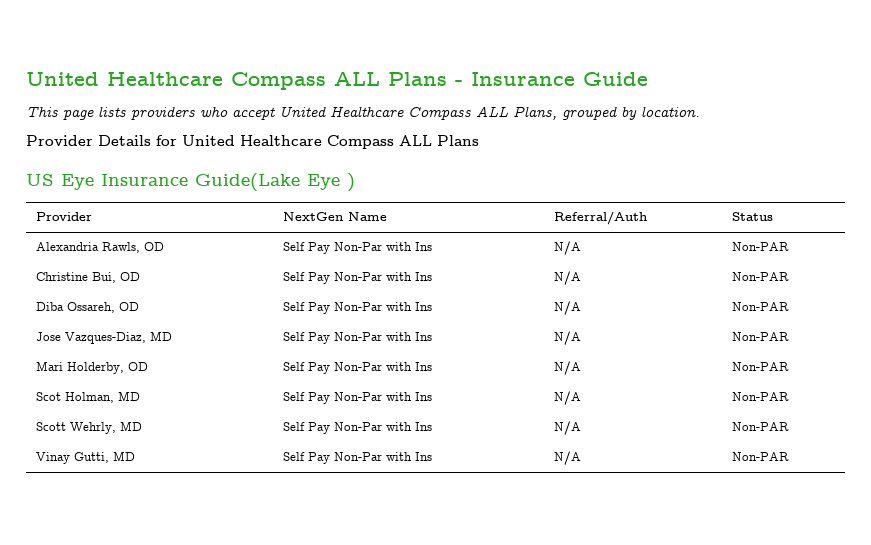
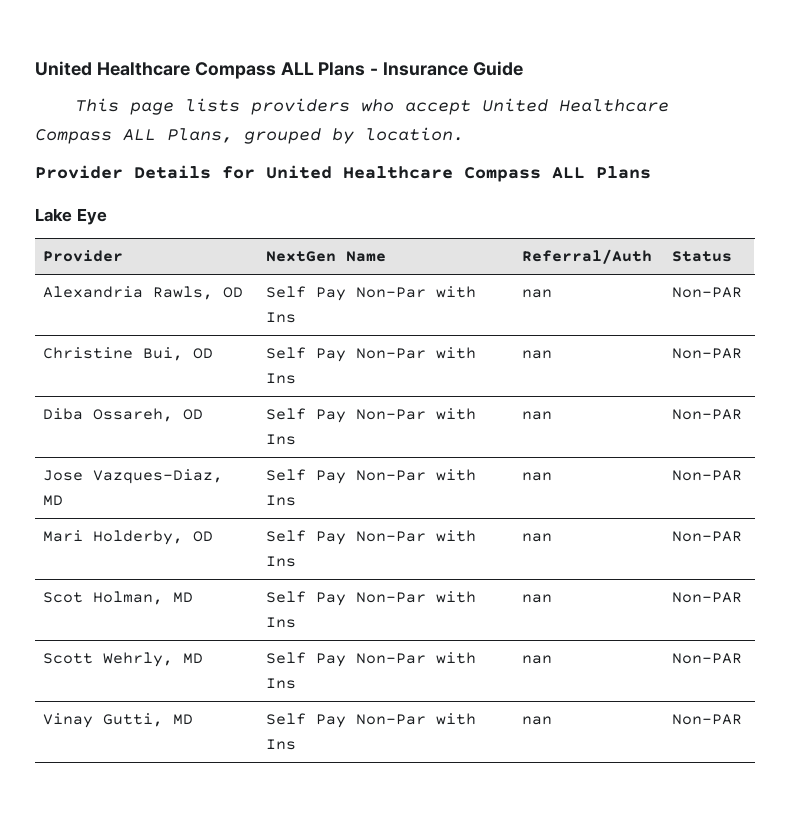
- US Eye Insurance Guide(Lake Eye )
+ Lake Eye
- Alexandria Rawls, OD | Self Pay Non-Par with Ins | N/A | Non-PAR
+ Alexandria Rawls, OD | Self Pay Non-Par with Ins | nan | Non-PAR
- Christine Bui, OD | Self Pay Non-Par with Ins | N/A | Non-PAR
+ Christine Bui, OD | Self Pay Non-Par with Ins | nan | Non-PAR
- Diba Ossareh, OD | Self Pay Non-Par with Ins | N/A | Non-PAR
+ Diba Ossareh, OD | Self Pay Non-Par with Ins | nan | Non-PAR
- Jose Vazques-Diaz, MD | Self Pay Non-Par with Ins | N/A | Non-PAR
+ Jose Vazques-Diaz, MD | Self Pay Non-Par with Ins | nan | Non-PAR
- Mari Holderby, OD | Self Pay Non-Par with Ins | N/A | Non-PAR
+ Mari Holderby, OD | Self Pay Non-Par with Ins | nan | Non-PAR
- Scot Holman, MD | Self Pay Non-Par with Ins | N/A | Non-PAR
+ Scot Holman, MD | Self Pay Non-Par with Ins | nan | Non-PAR
- Scott Wehrly, MD | Self Pay Non-Par with Ins | N/A | Non-PAR
+ Scott Wehrly, MD | Self Pay Non-Par with Ins | nan | Non-PAR
- Vinay Gutti, MD | Self Pay Non-Par with Ins | N/A | Non-PAR
+ Vinay Gutti, MD | Self Pay Non-Par with Ins | nan | Non-PAR

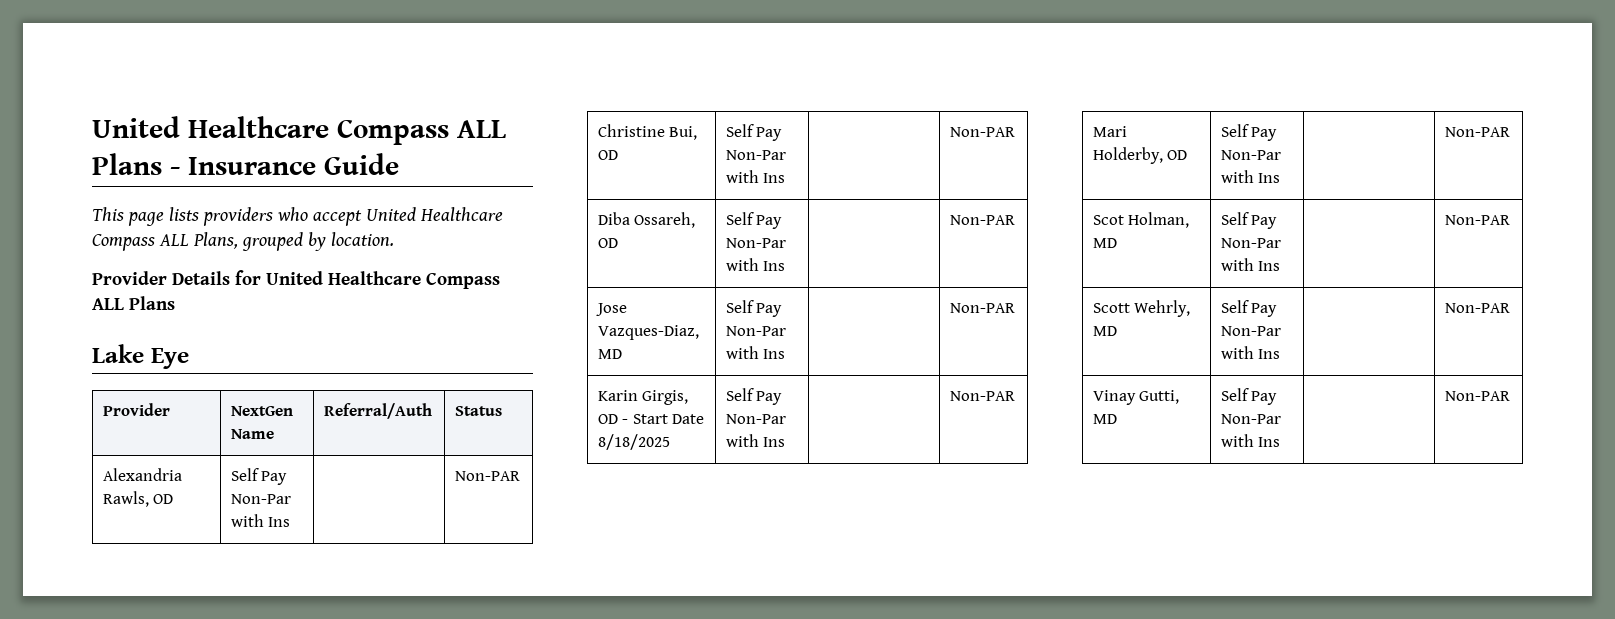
- Alexandria Rawls, OD | Self Pay Non-Par with Ins | nan | Non-PAR
+ Alexandria Rawls, OD | Self Pay Non-Par with Ins | | Non-PAR
- Christine Bui, OD | Self Pay Non-Par with Ins | nan | Non-PAR
+ Christine Bui, OD | Self Pay Non-Par with Ins | | Non-PAR
- Diba Ossareh, OD | Self Pay Non-Par with Ins | nan | Non-PAR
+ Diba Ossareh, OD | Self Pay Non-Par with Ins | | Non-PAR
- Jose Vazques-Diaz, MD | Self Pay Non-Par with Ins | nan | Non-PAR
+ Jose Vazques-Diaz, MD | Self Pay Non-Par with Ins | | Non-PAR
+ Karin Girgis, OD - Start Date 8/18/2025 | Self Pay Non-Par with Ins | | Non-PAR
- Mari Holderby, OD | Self Pay Non-Par with Ins | nan | Non-PAR
+ Mari Holderby, OD | Self Pay Non-Par with Ins | | Non-PAR
- Scot Holman, MD | Self Pay Non-Par with Ins | nan | Non-PAR
+ Scot Holman, MD | Self Pay Non-Par with Ins | | Non-PAR
- Scott Wehrly, MD | Self Pay Non-Par with Ins | nan | Non-PAR
+ Scott Wehrly, MD | Self Pay Non-Par with Ins | | Non-PAR
- Vinay Gutti, MD | Self Pay Non-Par with Ins | nan | Non-PAR
+ Vinay Gutti, MD | Self Pay Non-Par with Ins | | Non-PAR

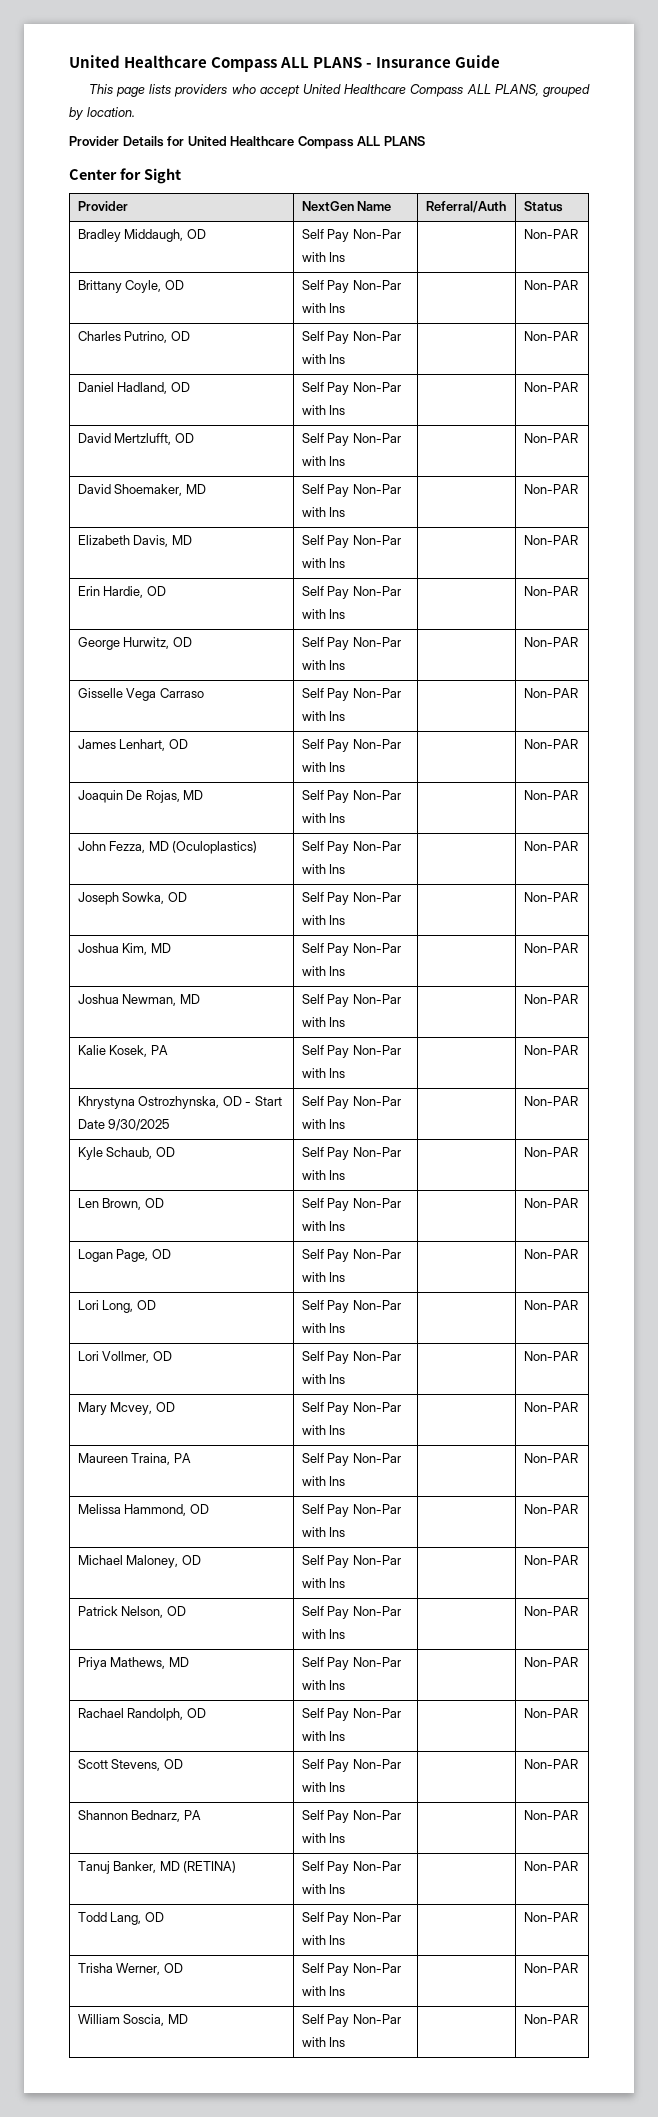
- United Healthcare Compass ALL Plans - Insurance Guide
+ United Healthcare Compass ALL PLANS - Insurance Guide
- This page lists providers who accept United Healthcare Compass ALL Plans, grouped by location.
+ This page lists providers who accept United Healthcare Compass ALL PLANS, grouped by location.
- Provider Details for United Healthcare Compass ALL Plans
- Lake Eye
+ Provider Details for United Healthcare Compass ALL PLANS
+ Center for Sight
- Alexandria Rawls, OD | Self Pay Non-Par with Ins | | Non-PAR
- Christine Bui, OD | Self Pay Non-Par with Ins | | Non-PAR
- Diba Ossareh, OD | Self Pay Non-Par with Ins | | Non-PAR
- Jose Vazques-Diaz, MD | Self Pay Non-Par with Ins | | Non-PAR
- Karin Girgis, OD - Start Date 8/18/2025 | Self Pay Non-Par with Ins | | Non-PAR
- Mari Holderby, OD | Self Pay Non-Par with Ins | | Non-PAR
- Scot Holman, MD | Self Pay Non-Par with Ins | | Non-PAR
- Scott Wehrly, MD | Self Pay Non-Par with Ins | | Non-PAR
- Vinay Gutti, MD | Self Pay Non-Par with Ins | | Non-PAR
+ Bradley Middaugh, OD | Self Pay Non-Par with Ins | | Non-PAR
+ Brittany Coyle, OD | Self Pay Non-Par with Ins | | Non-PAR
+ Charles Putrino, OD | Self Pay Non-Par with Ins | | Non-PAR
+ Daniel Hadland, OD | Self Pay Non-Par with Ins | | Non-PAR
+ David Mertzlufft, OD | Self Pay Non-Par with Ins | | Non-PAR
+ David Shoemaker, MD | Self Pay Non-Par with Ins | | Non-PAR
+ Elizabeth Davis, MD | Self Pay Non-Par with Ins | | Non-PAR
+ Erin Hardie, OD | Self Pay Non-Par with Ins | | Non-PAR
+ George Hurwitz, OD | Self Pay Non-Par with Ins | | Non-PAR
+ Gisselle Vega Carraso | Self Pay Non-Par with Ins | | Non-PAR
+ James Lenhart, OD | Self Pay Non-Par with Ins | | Non-PAR
+ Joaquin De Rojas, MD | Self Pay Non-Par with Ins | | Non-PAR
+ John Fezza, MD (Oculoplastics) | Self Pay Non-Par with Ins | | Non-PAR
+ Joseph Sowka, OD | Self Pay Non-Par with Ins | | Non-PAR
+ Joshua Kim, MD | Self Pay Non-Par with Ins | | Non-PAR
+ Joshua Newman, MD | Self Pay Non-Par with Ins | | Non-PAR
+ Kalie Kosek, PA | Self Pay Non-Par with Ins | | Non-PAR
+ Khrystyna Ostrozhynska, OD - Start Date 9/30/2025 | Self Pay Non-Par with Ins | | Non-PAR
+ Kyle Schaub, OD | Self Pay Non-Par with Ins | | Non-PAR
+ Len Brown, OD | Self Pay Non-Par with Ins | | Non-PAR
+ Logan Page, OD | Self Pay Non-Par with Ins | | Non-PAR
+ Lori Long, OD | Self Pay Non-Par with Ins | | Non-PAR
+ Lori Vollmer, OD | Self Pay Non-Par with Ins | | Non-PAR
+ Mary Mcvey, OD | Self Pay Non-Par with Ins | | Non-PAR
+ Maureen Traina, PA | Self Pay Non-Par with Ins | | Non-PAR
+ Melissa Hammond, OD | Self Pay Non-Par with Ins | | Non-PAR
+ Michael Maloney, OD | Self Pay Non-Par with Ins | | Non-PAR
+ Patrick Nelson, OD | Self Pay Non-Par with Ins | | Non-PAR
+ Priya Mathews, MD | Self Pay Non-Par with Ins | | Non-PAR
+ Rachael Randolph, OD | Self Pay Non-Par with Ins | | Non-PAR
+ Scott Stevens, OD | Self Pay Non-Par with Ins | | Non-PAR
+ Shannon Bednarz, PA | Self Pay Non-Par with Ins | | Non-PAR
+ Tanuj Banker, MD (RETINA) | Self Pay Non-Par with Ins | | Non-PAR
+ Todd Lang, OD | Self Pay Non-Par with Ins | | Non-PAR
+ Trisha Werner, OD | Self Pay Non-Par with Ins | | Non-PAR
+ William Soscia, MD | Self Pay Non-Par with Ins | | Non-PAR

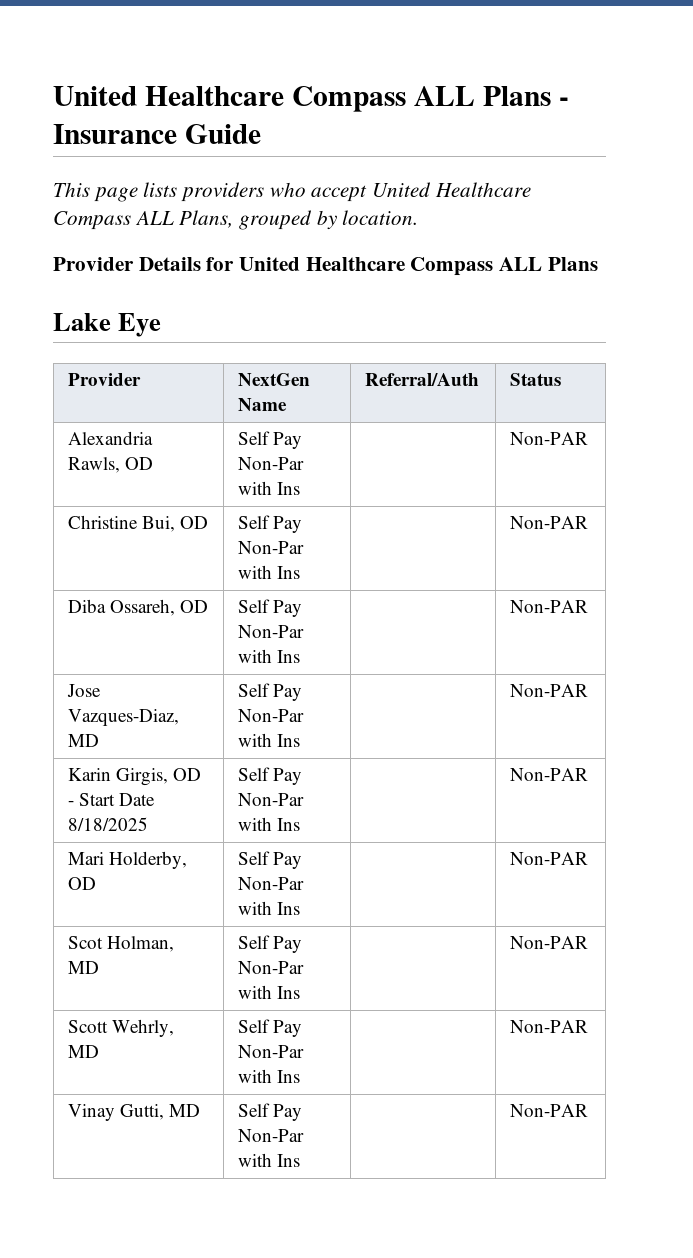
- United Healthcare Compass ALL PLANS - Insurance Guide
+ United Healthcare Compass ALL Plans - Insurance Guide
- This page lists providers who accept United Healthcare Compass ALL PLANS, grouped by location.
+ This page lists providers who accept United Healthcare Compass ALL Plans, grouped by location.
- Provider Details for United Healthcare Compass ALL PLANS
- Center for Sight
+ Provider Details for United Healthcare Compass ALL Plans
+ Lake Eye
- Bradley Middaugh, OD | Self Pay Non-Par with Ins | | Non-PAR
- Brittany Coyle, OD | Self Pay Non-Par with Ins | | Non-PAR
- Charles Putrino, OD | Self Pay Non-Par with Ins | | Non-PAR
- Daniel Hadland, OD | Self Pay Non-Par with Ins | | Non-PAR
- David Mertzlufft, OD | Self Pay Non-Par with Ins | | Non-PAR
- David Shoemaker, MD | Self Pay Non-Par with Ins | | Non-PAR
- Elizabeth Davis, MD | Self Pay Non-Par with Ins | | Non-PAR
- Erin Hardie, OD | Self Pay Non-Par with Ins | | Non-PAR
- George Hurwitz, OD | Self Pay Non-Par with Ins | | Non-PAR
- Gisselle Vega Carraso | Self Pay Non-Par with Ins | | Non-PAR
- James Lenhart, OD | Self Pay Non-Par with Ins | | Non-PAR
- Joaquin De Rojas, MD | Self Pay Non-Par with Ins | | Non-PAR
- John Fezza, MD (Oculoplastics) | Self Pay Non-Par with Ins | | Non-PAR
- Joseph Sowka, OD | Self Pay Non-Par with Ins | | Non-PAR
- Joshua Kim, MD | Self Pay Non-Par with Ins | | Non-PAR
- Joshua Newman, MD | Self Pay Non-Par with Ins | | Non-PAR
- Kalie Kosek, PA | Self Pay Non-Par with Ins | | Non-PAR
- Khrystyna Ostrozhynska, OD - Start Date 9/30/2025 | Self Pay Non-Par with Ins | | Non-PAR
- Kyle Schaub, OD | Self Pay Non-Par with Ins | | Non-PAR
- Len Brown, OD | Self Pay Non-Par with Ins | | Non-PAR
- Logan Page, OD | Self Pay Non-Par with Ins | | Non-PAR
- Lori Long, OD | Self Pay Non-Par with Ins | | Non-PAR
- Lori Vollmer, OD | Self Pay Non-Par with Ins | | Non-PAR
- Mary Mcvey, OD | Self Pay Non-Par with Ins | | Non-PAR
- Maureen Traina, PA | Self Pay Non-Par with Ins | | Non-PAR
- Melissa Hammond, OD | Self Pay Non-Par with Ins | | Non-PAR
- Michael Maloney, OD | Self Pay Non-Par with Ins | | Non-PAR
- Patrick Nelson, OD | Self Pay Non-Par with Ins | | Non-PAR
- Priya Mathews, MD | Self Pay Non-Par with Ins | | Non-PAR
- Rachael Randolph, OD | Self Pay Non-Par with Ins | | Non-PAR
- Scott Stevens, OD | Self Pay Non-Par with Ins | | Non-PAR
- Shannon Bednarz, PA | Self Pay Non-Par with Ins | | Non-PAR
- Tanuj Banker, MD (RETINA) | Self Pay Non-Par with Ins | | Non-PAR
- Todd Lang, OD | Self Pay Non-Par with Ins | | Non-PAR
- Trisha Werner, OD | Self Pay Non-Par with Ins | | Non-PAR
- William Soscia, MD | Self Pay Non-Par with Ins | | Non-PAR
+ Alexandria Rawls, OD | Self Pay Non-Par with Ins | | Non-PAR
+ Christine Bui, OD | Self Pay Non-Par with Ins | | Non-PAR
+ Diba Ossareh, OD | Self Pay Non-Par with Ins | | Non-PAR
+ Jose Vazques-Diaz, MD | Self Pay Non-Par with Ins | | Non-PAR
+ Karin Girgis, OD - Start Date 8/18/2025 | Self Pay Non-Par with Ins | | Non-PAR
+ Mari Holderby, OD | Self Pay Non-Par with Ins | | Non-PAR
+ Scot Holman, MD | Self Pay Non-Par with Ins | | Non-PAR
+ Scott Wehrly, MD | Self Pay Non-Par with Ins | | Non-PAR
+ Vinay Gutti, MD | Self Pay Non-Par with Ins | | Non-PAR

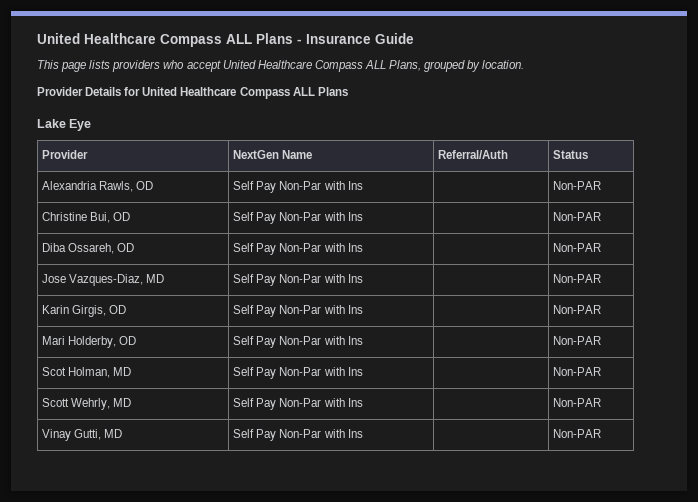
- Karin Girgis, OD - Start Date 8/18/2025 | Self Pay Non-Par with Ins | | Non-PAR
+ Karin Girgis, OD | Self Pay Non-Par with Ins | | Non-PAR

